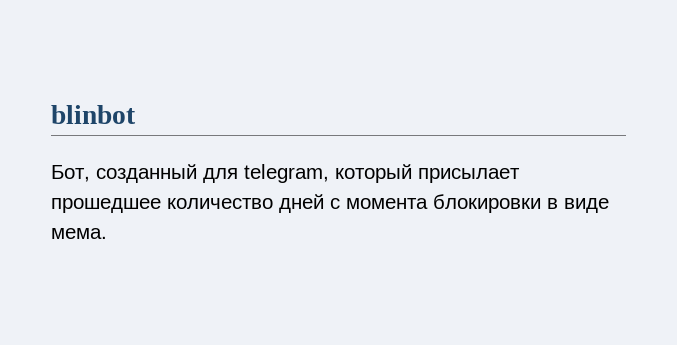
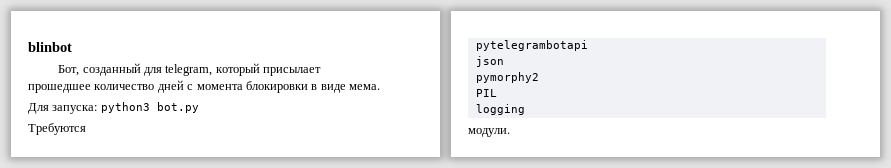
+ Для запуска: python3 bot.py
+ Требуются
+ pytelegrambotapi
+ json
+ pymorphy2
+ PIL
+ logging
+ модули.

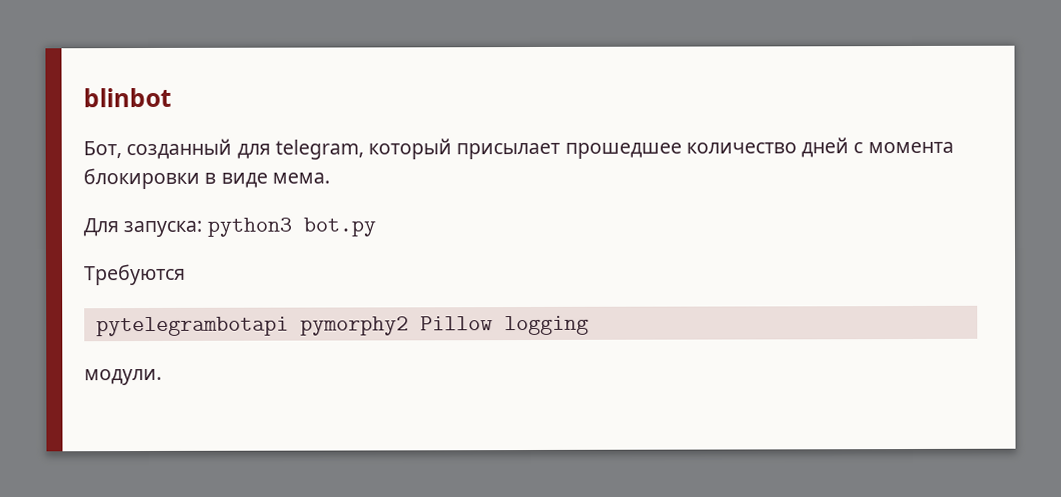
- pytelegrambotapi
- json
- pymorphy2
- PIL
- logging
+ pytelegrambotapi pymorphy2 Pillow logging

